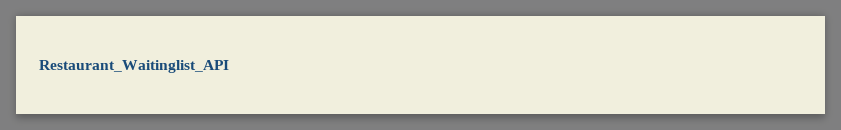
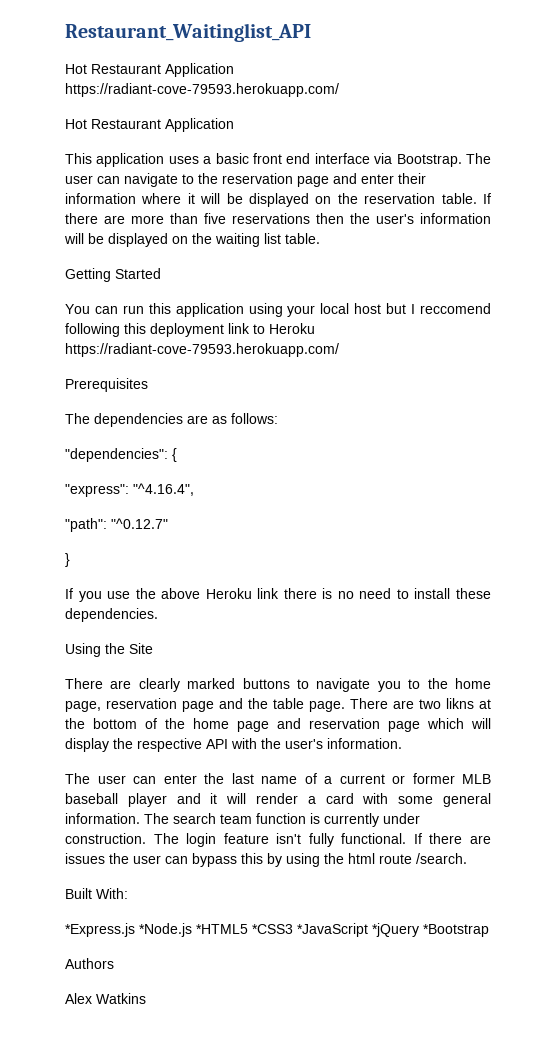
+ Hot Restaurant Application https://radiant-cove-79593.herokuapp.com/
+ Hot Restaurant Application
+ This application uses a basic front end interface via Bootstrap. The user can navigate to the reservation page and enter their information where it will be displayed on the reservation table. If there are more than five reservations then the user's information will be displayed on the waiting list table.
+ Getting Started
+ You can run this application using your local host but I reccomend following this deployment link to Heroku https://radiant-cove-79593.herokuapp.com/
+ Prerequisites
+ The dependencies are as follows:
+ "dependencies": {
+ "express": "^4.16.4",
+ "path": "^0.12.7"
+ }
+ If you use the above Heroku link there is no need to install these dependencies.
+ Using the Site
+ There are clearly marked buttons to navigate you to the home page, reservation page and the table page. There are two likns at the bottom of the home page and reservation page which will display the respective API with the user's information.
+ The user can enter the last name of a current or former MLB baseball player and it will render a card with some general information. The search team function is currently under construction. The login feature isn't fully functional. If there are issues the user can bypass this by using the html route /search.
+ Built With:
+ *Express.js *Node.js *HTML5 *CSS3 *JavaScript *jQuery *Bootstrap
+ Authors
+ Alex Watkins

